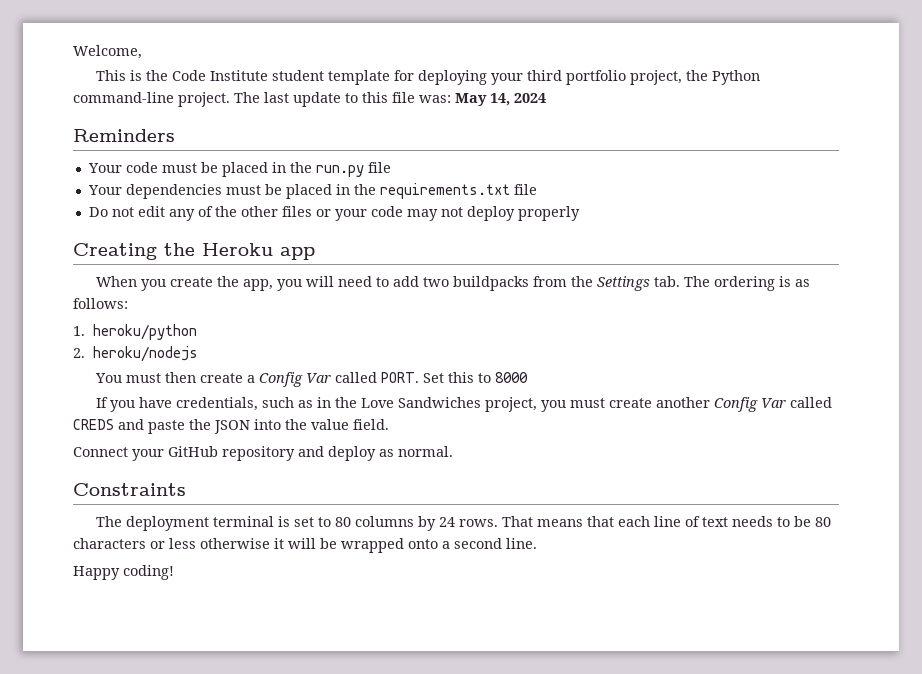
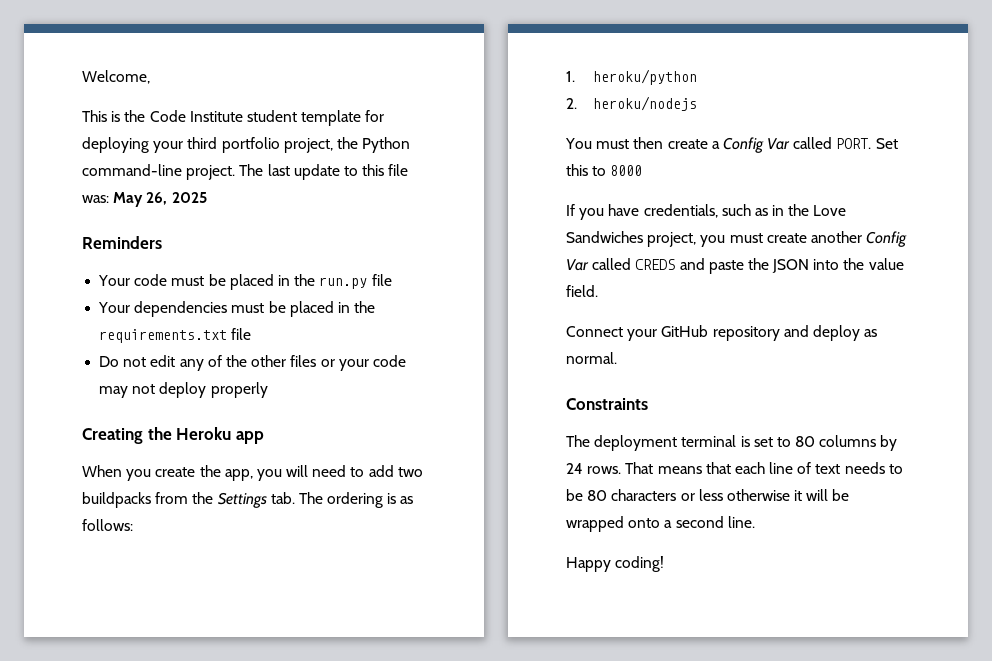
- The last update to this file was: May 14, 2024
+ The last update to this file was: May 26, 2025

